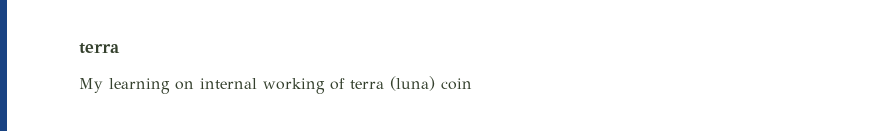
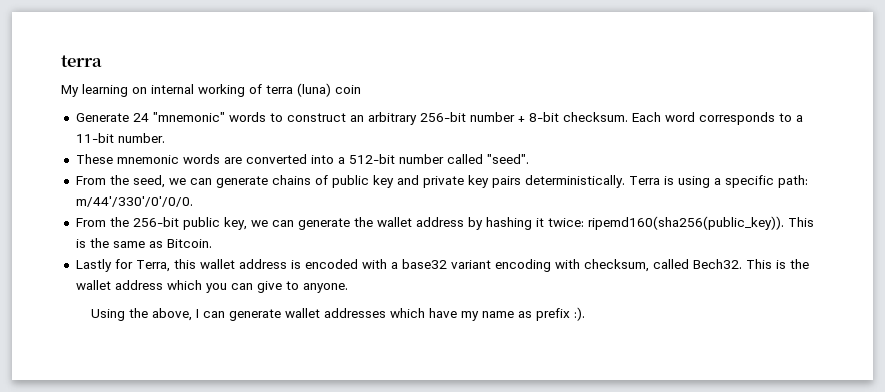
+ Generate 24 "mnemonic" words to construct an arbitrary 256-bit number + 8-bit checksum. Each word corresponds to a 11-bit number.
+ These mnemonic words are converted into a 512-bit number called "seed".
+ From the seed, we can generate chains of public key and private key pairs deterministically. Terra is using a specific path: m/44'/330'/0'/0/0.
+ From the 256-bit public key, we can generate the wallet address by hashing it twice: ripemd160(sha256(public_key)). This is the same as Bitcoin.
+ Lastly for Terra, this wallet address is encoded with a base32 variant encoding with checksum, called Bech32. This is the wallet address which you can give to anyone.
+ Using the above, I can generate wallet addresses which have my name as prefix :).

